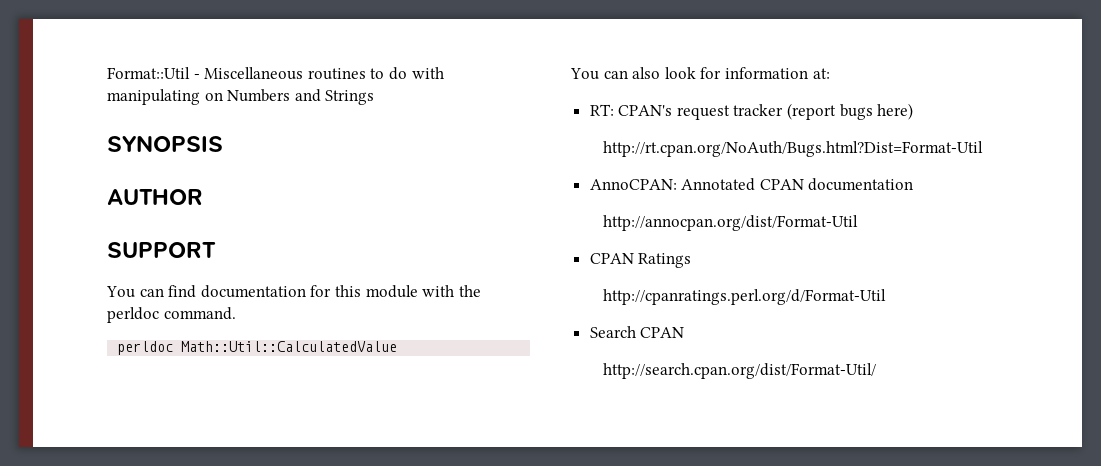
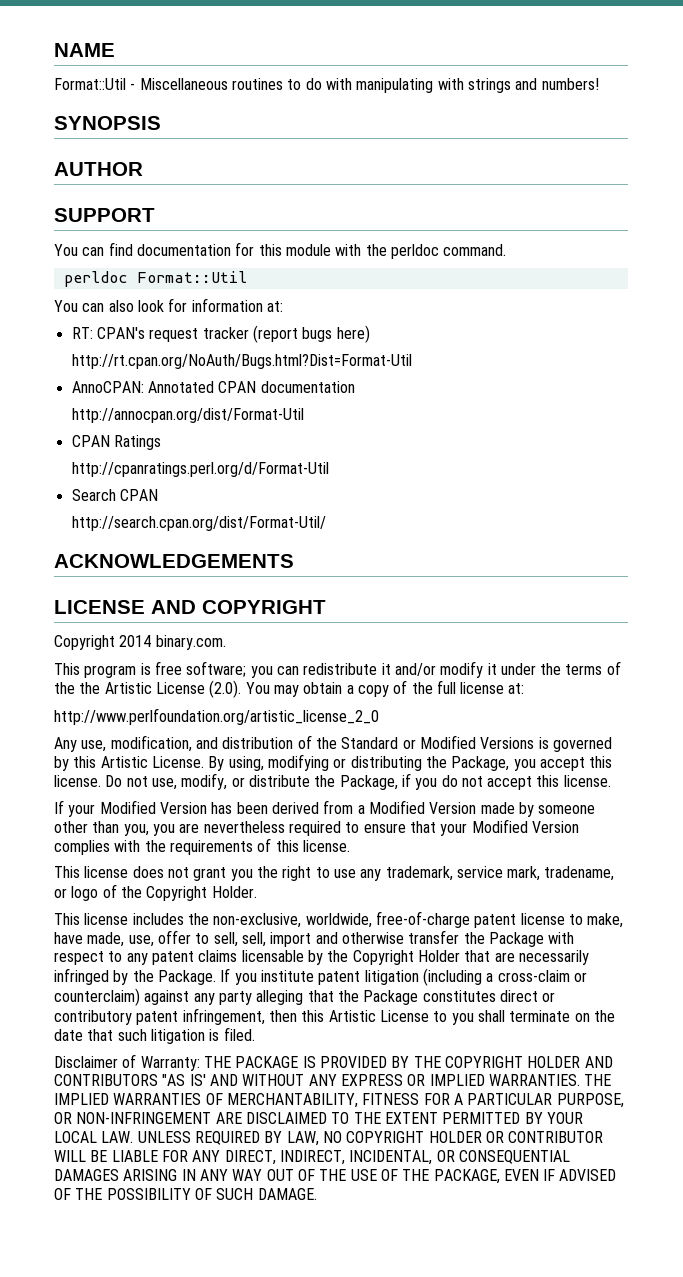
+ NAME
- Format::Util - Miscellaneous routines to do with manipulating on Numbers and Strings
+ Format::Util - Miscellaneous routines to do with manipulating with strings and numbers!
- perldoc Math::Util::CalculatedValue
+ perldoc Format::Util
+ ACKNOWLEDGEMENTS
+ LICENSE AND COPYRIGHT
+ Copyright 2014 binary.com.
+ This program is free software; you can redistribute it and/or modify it under the terms of the the Artistic License (2.0). You may obtain a copy of the full license at:
+ http://www.perlfoundation.org/artistic_license_2_0
+ Any use, modification, and distribution of the Standard or Modified Versions is governed by this Artistic License. By using, modifying or distributing the Package, you accept this license. Do not use, modify, or distribute the Package, if you do not accept this license.
+ If your Modified Version has been derived from a Modified Version made by someone other than you, you are nevertheless required to ensure that your Modified Version complies with the requirements of this license.
+ This license does not grant you the right to use any trademark, service mark, tradename, or logo of the Copyright Holder.
+ This license includes the non-exclusive, worldwide, free-of-charge patent license to make, have made, use, offer to sell, sell, import and otherwise transfer the Package with respect to any patent claims licensable by the Copyright Holder that are necessarily infringed by the Package. If you institute patent litigation (including a cross-claim or counterclaim) against any party alleging that the Package constitutes direct or contributory patent infringement, then this Artistic License to you shall terminate on the date that such litigation is filed.
+ Disclaimer of Warranty: THE PACKAGE IS PROVIDED BY THE COPYRIGHT HOLDER AND CONTRIBUTORS "AS IS' AND WITHOUT ANY EXPRESS OR IMPLIED WARRANTIES. THE IMPLIED WARRANTIES OF MERCHANTABILITY, FITNESS FOR A PARTICULAR PURPOSE, OR NON-INFRINGEMENT ARE DISCLAIMED TO THE EXTENT PERMITTED BY YOUR LOCAL LAW. UNLESS REQUIRED BY LAW, NO COPYRIGHT HOLDER OR CONTRIBUTOR WILL BE LIABLE FOR ANY DIRECT, INDIRECT, INCIDENTAL, OR CONSEQUENTIAL DAMAGES ARISING IN ANY WAY OUT OF THE USE OF THE PACKAGE, EVEN IF ADVISED OF THE POSSIBILITY OF SUCH DAMAGE.

